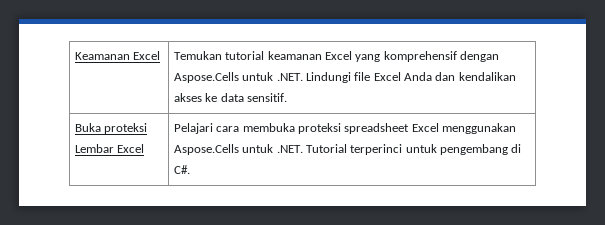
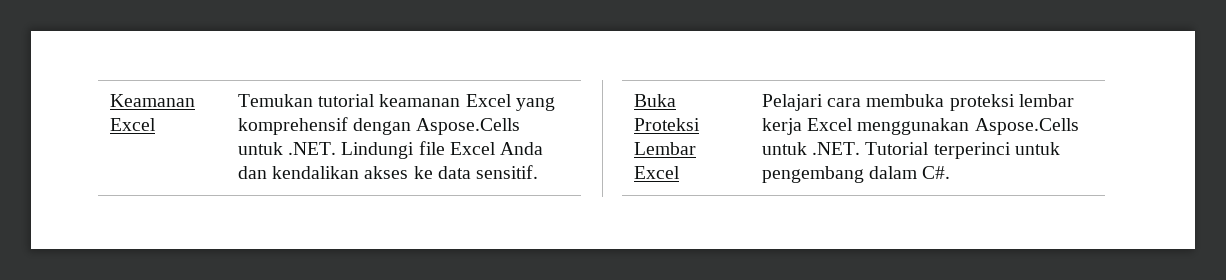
- Buka proteksi Lembar Excel | Pelajari cara membuka proteksi spreadsheet Excel menggunakan Aspose.Cells untuk .NET. Tutorial terperinci untuk pengembang di C#.
+ Buka Proteksi Lembar Excel | Pelajari cara membuka proteksi lembar kerja Excel menggunakan Aspose.Cells untuk .NET. Tutorial terperinci untuk pengembang dalam C#.

